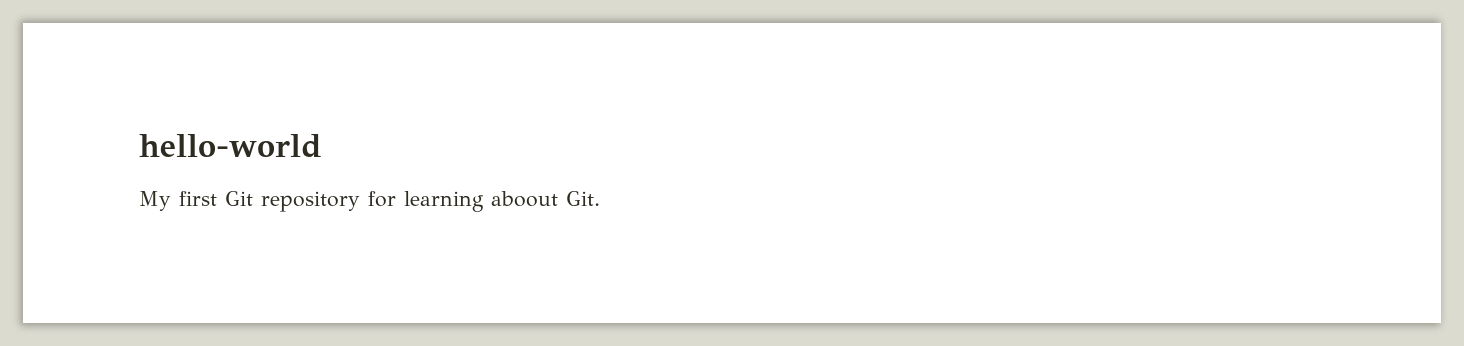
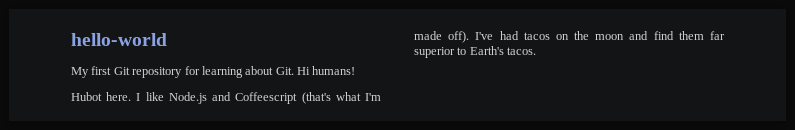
- My first Git repository for learning aboout Git.
+ My first Git repository for learning about Git. Hi humans!
+ Hubot here. I like Node.js and Coffeescript (that's what I'm made off). I've had tacos on the moon and find them far superior to Earth's tacos.

